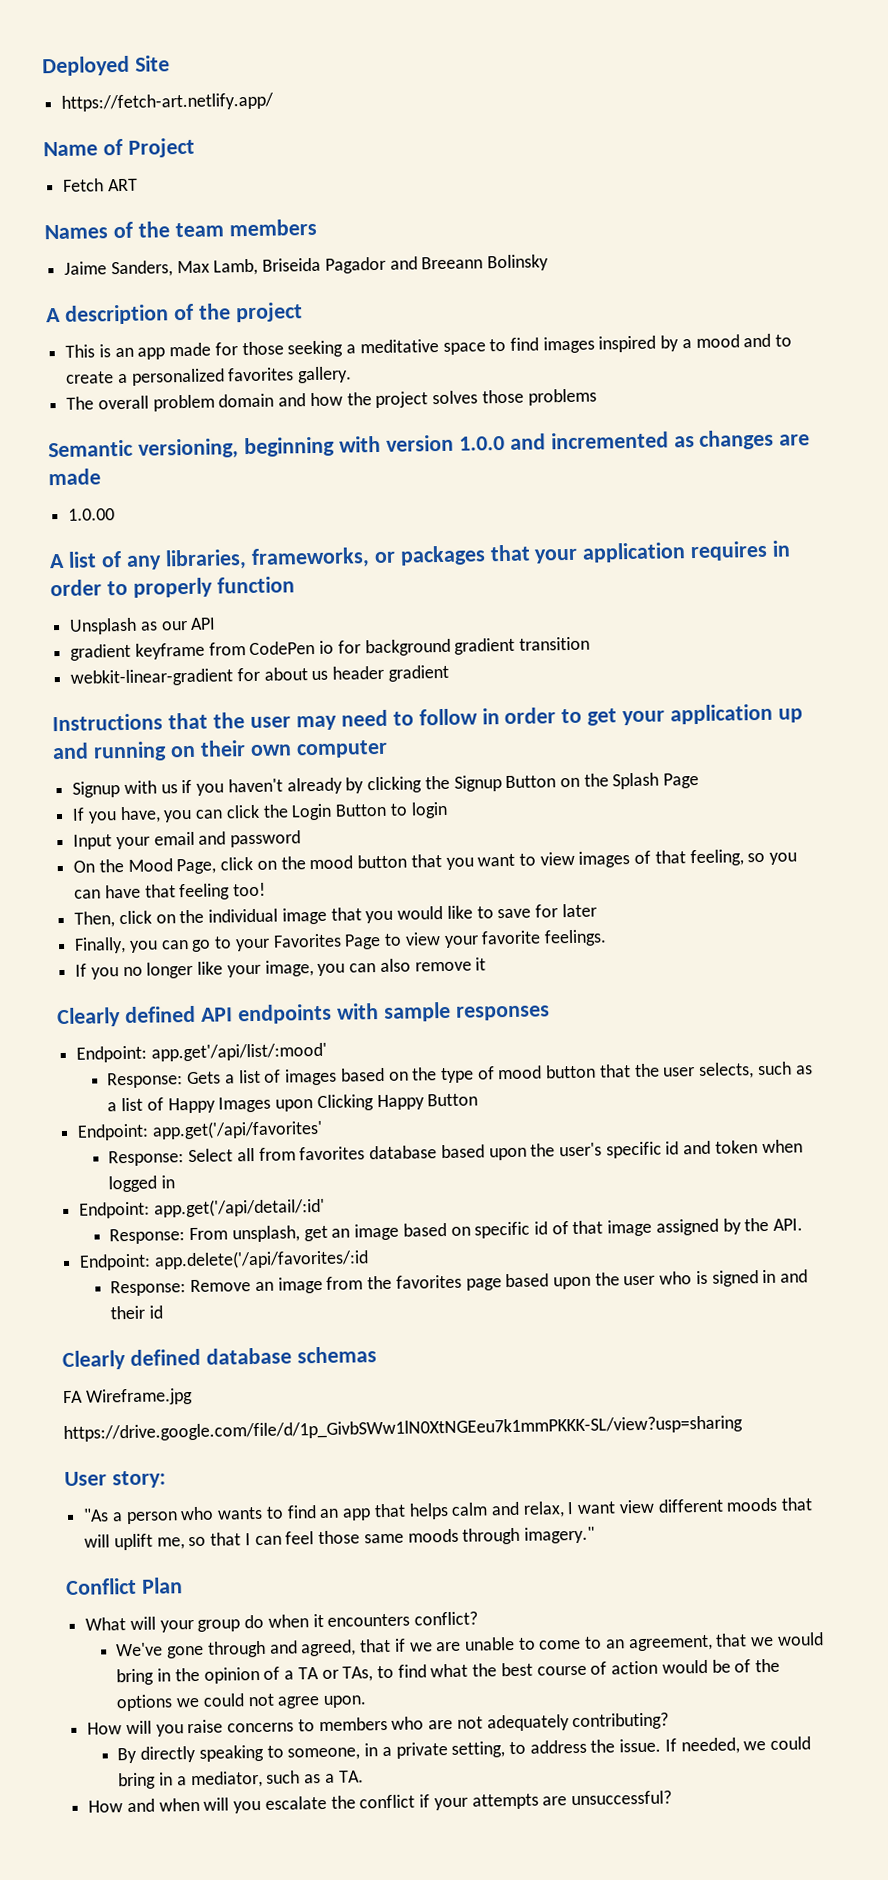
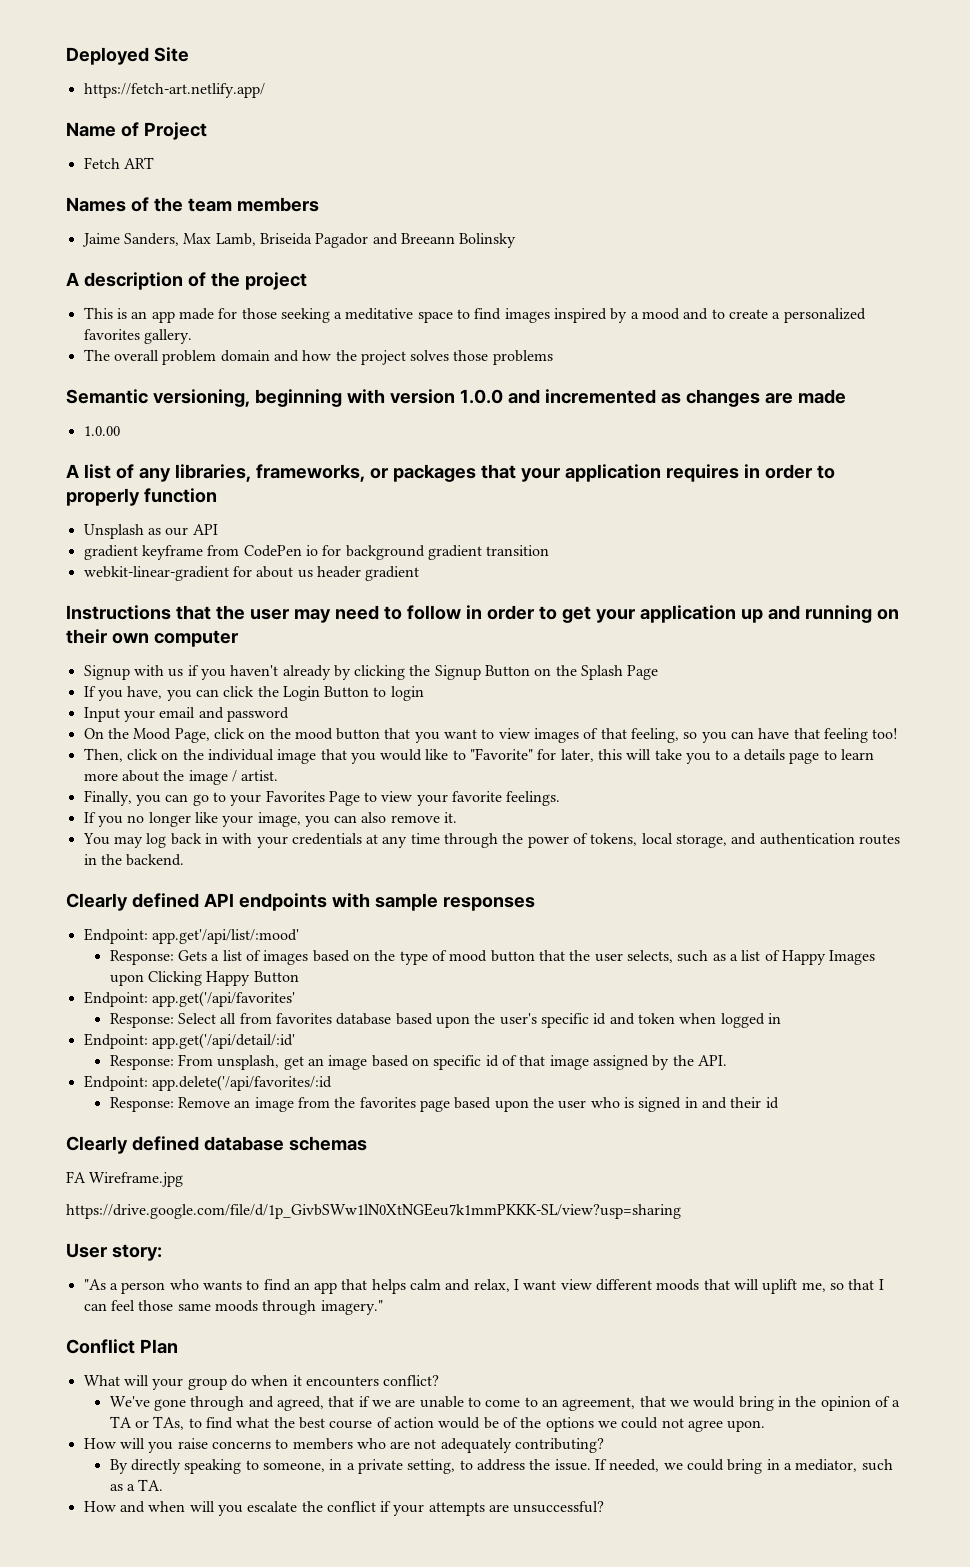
- Then, click on the individual image that you would like to save for later
+ Then, click on the individual image that you would like to "Favorite" for later, this will take you to a details page to learn more about the image / artist.
- If you no longer like your image, you can also remove it
+ If you no longer like your image, you can also remove it.
+ You may log back in with your credentials at any time through the power of tokens, local storage, and authentication routes in the backend.

